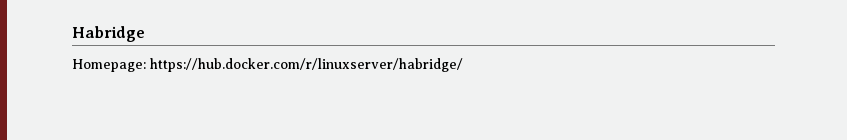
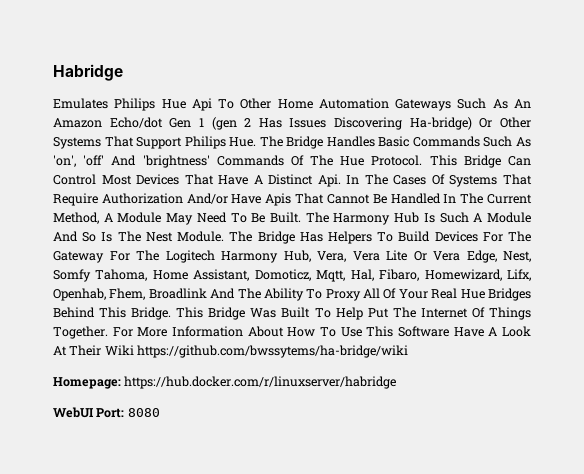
- Homepage: https://hub.docker.com/r/linuxserver/habridge/
+ Emulates Philips Hue Api To Other Home Automation Gateways Such As An Amazon Echo/dot Gen 1 (gen 2 Has Issues Discovering Ha-bridge) Or Other Systems That Support Philips Hue. The Bridge Handles Basic Commands Such As 'on', 'off' And 'brightness' Commands Of The Hue Protocol. This Bridge Can Control Most Devices That Have A Distinct Api. In The Cases Of Systems That Require Authorization And/or Have Apis That Cannot Be Handled In The Current Method, A Module May Need To Be Built. The Harmony Hub Is Such A Module And So Is The Nest Module. The Bridge Has Helpers To Build Devices For The Gateway For The Logitech Harmony Hub, Vera, Vera Lite Or Vera Edge, Nest, Somfy Tahoma, Home Assistant, Domoticz, Mqtt, Hal, Fibaro, Homewizard, Lifx, Openhab, Fhem, Broadlink And The Ability To Proxy All Of Your Real Hue Bridges Behind This Bridge. This Bridge Was Built To Help Put The Internet Of Things Together. For More Information About How To Use This Software Have A Look At Their Wiki https://github.com/bwssytems/ha-bridge/wiki
+ Homepage: https://hub.docker.com/r/linuxserver/habridge
+ WebUI Port: 8080

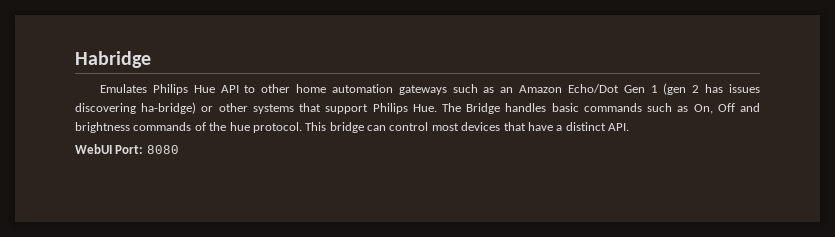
- Emulates Philips Hue Api To Other Home Automation Gateways Such As An Amazon Echo/dot Gen 1 (gen 2 Has Issues Discovering Ha-bridge) Or Other Systems That Support Philips Hue. The Bridge Handles Basic Commands Such As 'on', 'off' And 'brightness' Commands Of The Hue Protocol. This Bridge Can Control Most Devices That Have A Distinct Api. In The Cases Of Systems That Require Authorization And/or Have Apis That Cannot Be Handled In The Current Method, A Module May Need To Be Built. The Harmony Hub Is Such A Module And So Is The Nest Module. The Bridge Has Helpers To Build Devices For The Gateway For The Logitech Harmony Hub, Vera, Vera Lite Or Vera Edge, Nest, Somfy Tahoma, Home Assistant, Domoticz, Mqtt, Hal, Fibaro, Homewizard, Lifx, Openhab, Fhem, Broadlink And The Ability To Proxy All Of Your Real Hue Bridges Behind This Bridge. This Bridge Was Built To Help Put The Internet Of Things Together. For More Information About How To Use This Software Have A Look At Their Wiki https://github.com/bwssytems/ha-bridge/wiki
- Homepage: https://hub.docker.com/r/linuxserver/habridge
+ Emulates Philips Hue API to other home automation gateways such as an Amazon Echo/Dot Gen 1 (gen 2 has issues discovering ha-bridge) or other systems that support Philips Hue. The Bridge handles basic commands such as On, Off and brightness commands of the hue protocol. This bridge can control most devices that have a distinct API.

